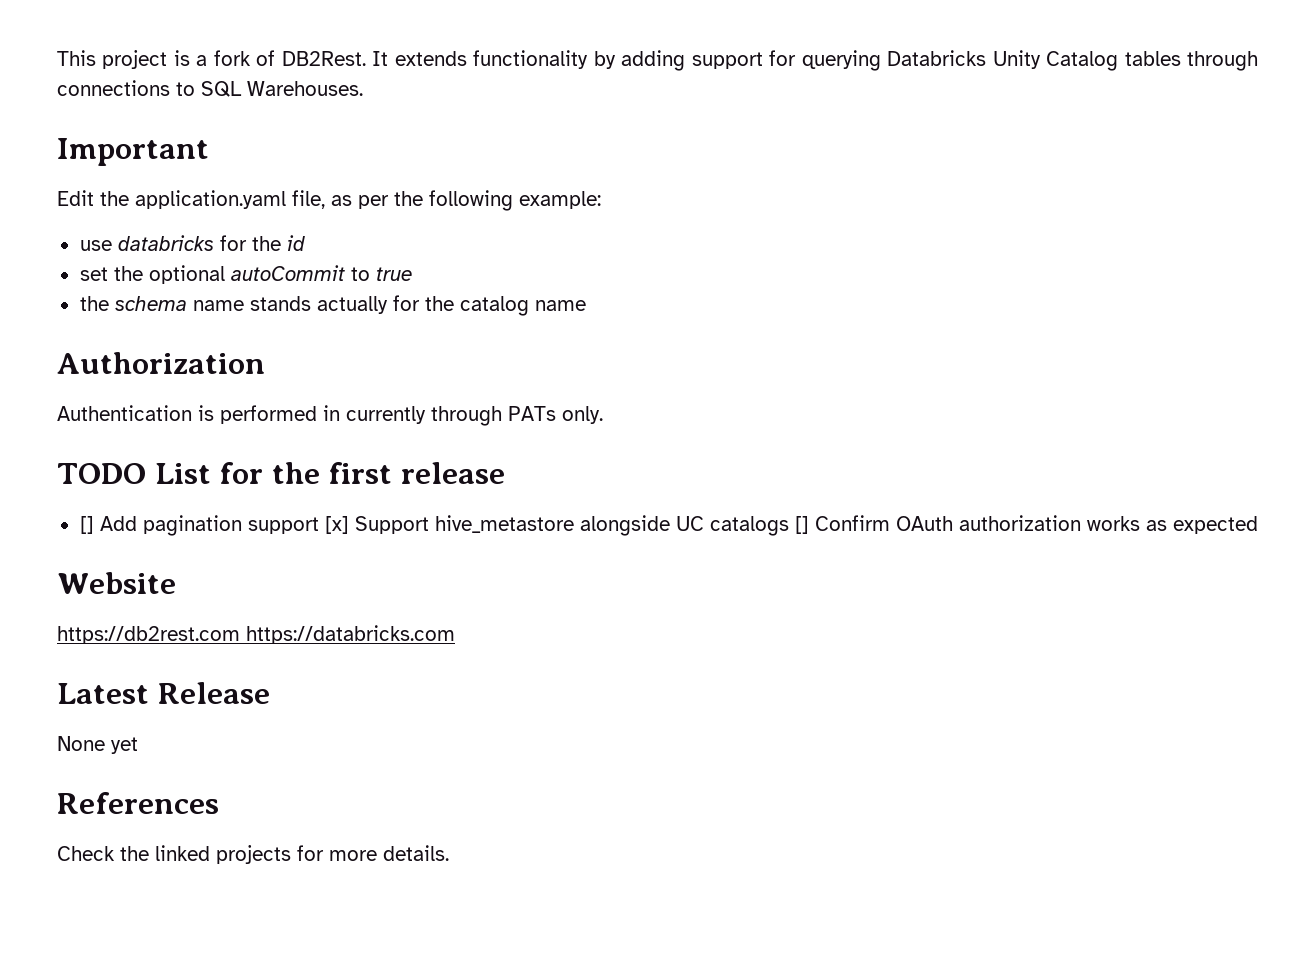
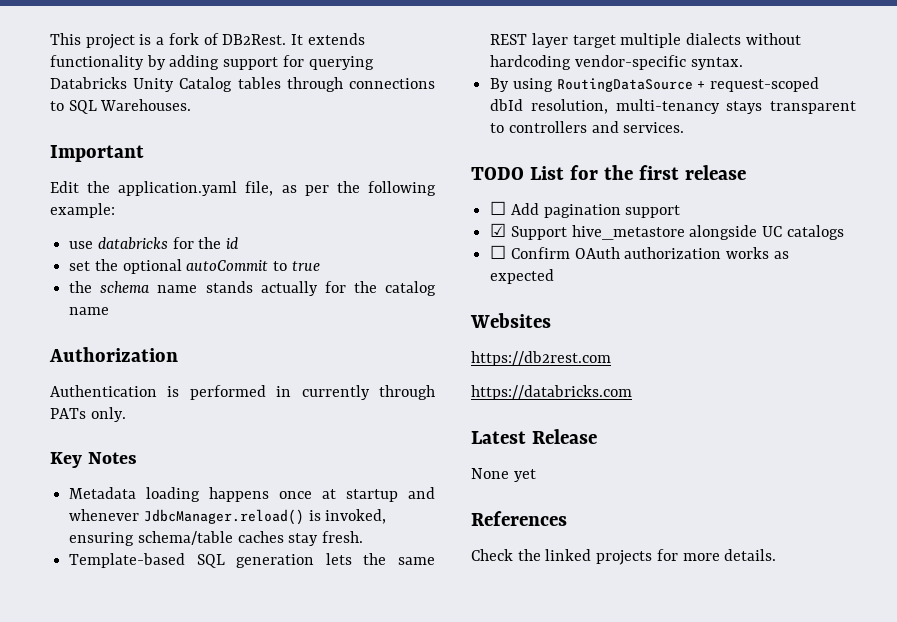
+ Key Notes
+ Metadata loading happens once at startup and whenever JdbcManager.reload() is invoked, ensuring schema/table caches stay fresh.
+ Template-based SQL generation lets the same REST layer target multiple dialects without hardcoding vendor-specific syntax.
+ By using RoutingDataSource + request-scoped dbId resolution, multi-tenancy stays transparent to controllers and services.
- [] Add pagination support [x] Support hive_metastore alongside UC catalogs [] Confirm OAuth authorization works as expected
+ ☐ Add pagination support
+ ☑ Support hive_metastore alongside UC catalogs
+ ☐ Confirm OAuth authorization works as expected
- Website
+ Websites
- https://db2rest.com https://databricks.com
+ https://db2rest.com
+ https://databricks.com

